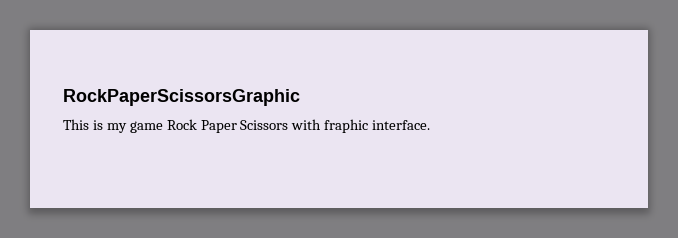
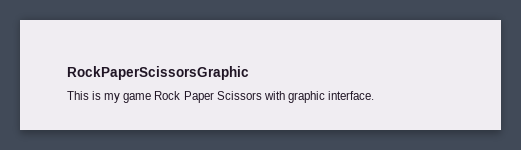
- This is my game Rock Paper Scissors with fraphic interface.
+ This is my game Rock Paper Scissors with graphic interface.

